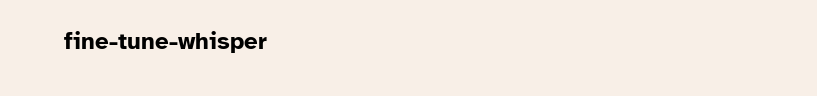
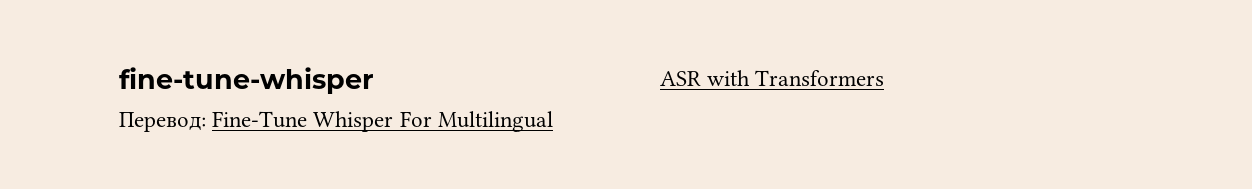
+ Перевод: Fine-Tune Whisper For Multilingual ASR with Transformers

